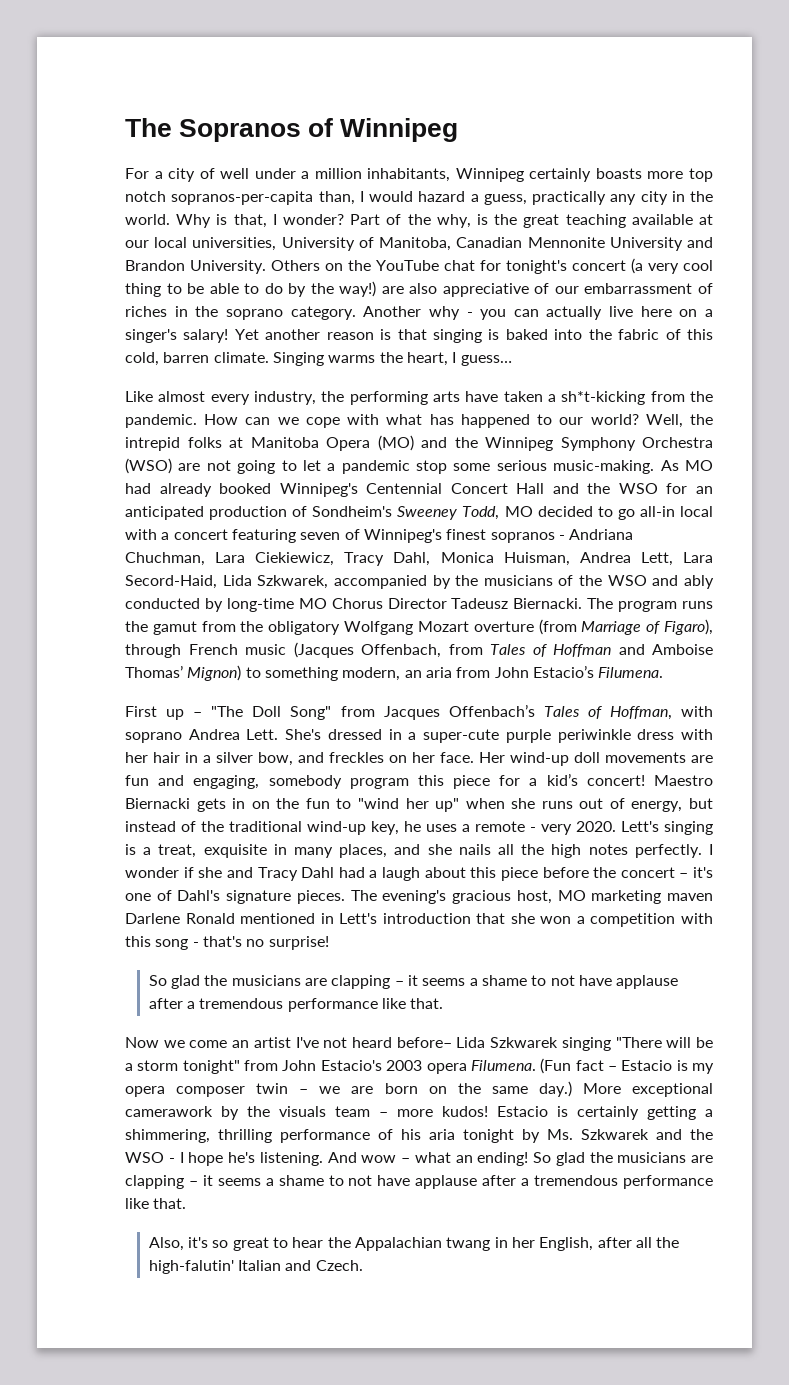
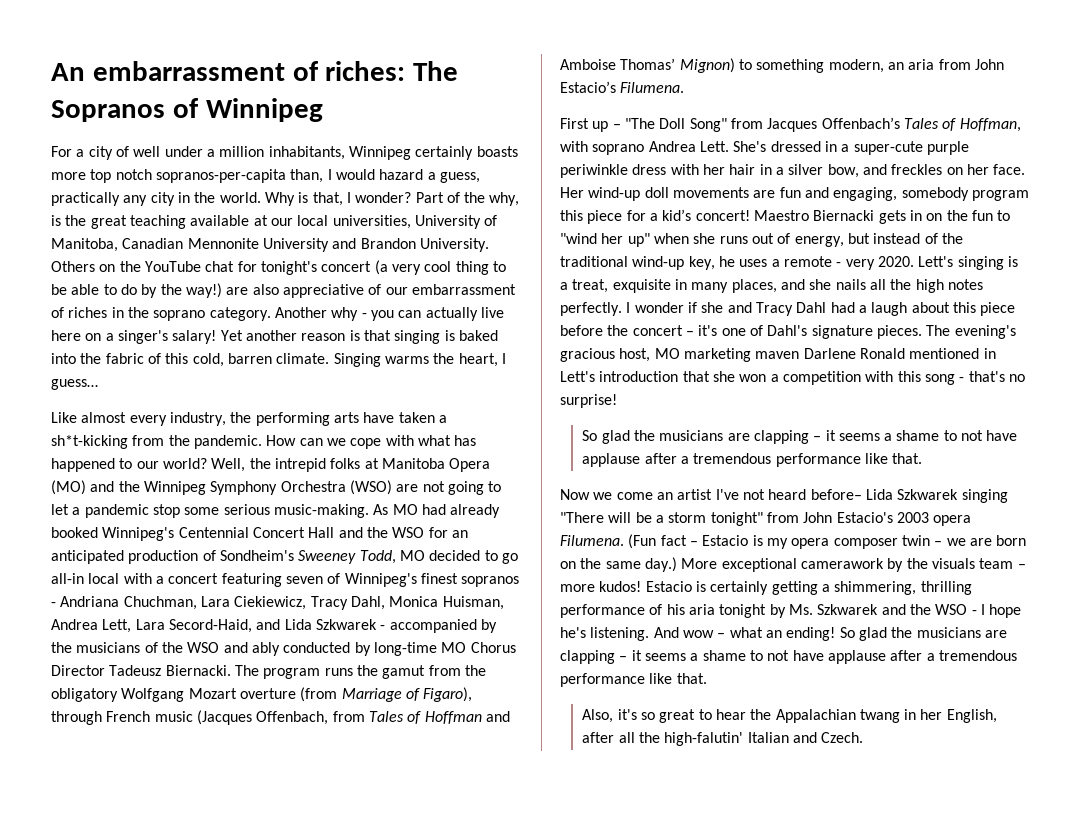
- The Sopranos of Winnipeg
+ An embarrassment of riches: The Sopranos of Winnipeg
- As MO had already booked Winnipeg's Centennial Concert Hall and the WSO for an anticipated production of Sondheim's Sweeney Todd, MO decided to go all-in local with a concert featuring seven of Winnipeg's finest sopranos - Andriana Chuchman, Lara Ciekiewicz, Tracy Dahl, Monica Huisman, Andrea Lett, Lara Secord-Haid, Lida Szkwarek, accompanied by the musicians of the WSO and ably conducted by long-time MO Chorus Director Tadeusz Biernacki.
+ As MO had already booked Winnipeg's Centennial Concert Hall and the WSO for an anticipated production of Sondheim's Sweeney Todd, MO decided to go all-in local with a concert featuring seven of Winnipeg's finest sopranos - Andriana Chuchman, Lara Ciekiewicz, Tracy Dahl, Monica Huisman, Andrea Lett, Lara Secord-Haid, and Lida Szkwarek - accompanied by the musicians of the WSO and ably conducted by long-time MO Chorus Director Tadeusz Biernacki.

